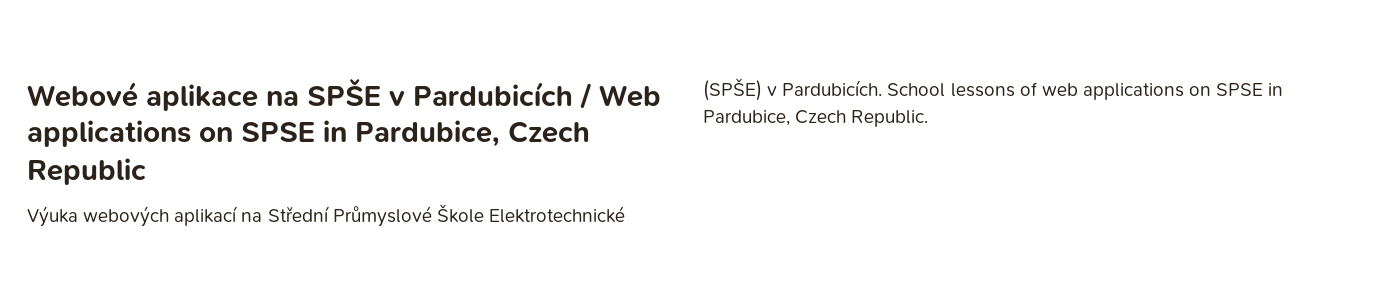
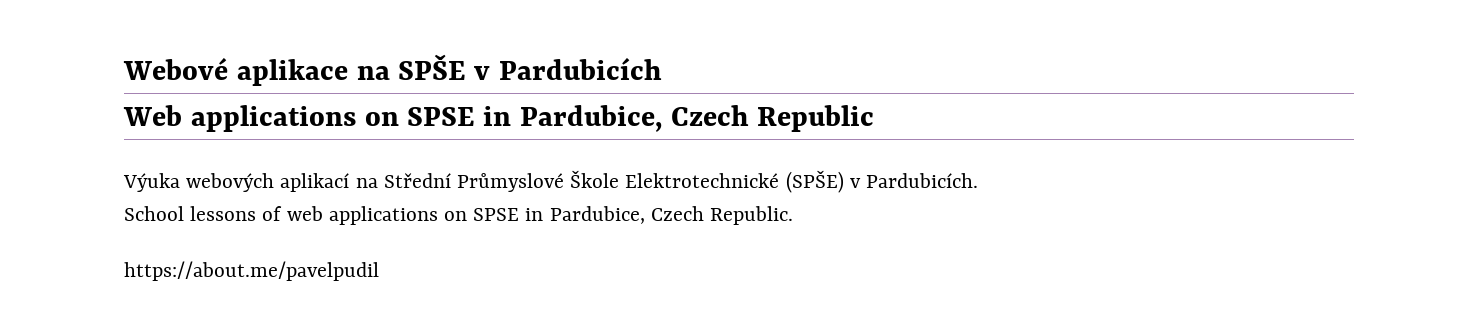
- Webové aplikace na SPŠE v Pardubicích / Web applications on SPSE in Pardubice, Czech Republic
+ Webové aplikace na SPŠE v Pardubicích
+ Web applications on SPSE in Pardubice, Czech Republic
- Výuka webových aplikací na Střední Průmyslové Škole Elektrotechnické (SPŠE) v Pardubicích. School lessons of web applications on SPSE in Pardubice, Czech Republic.
+ Výuka webových aplikací na Střední Průmyslové Škole Elektrotechnické (SPŠE) v Pardubicích.
+ School lessons of web applications on SPSE in Pardubice, Czech Republic.
+ https://about.me/pavelpudil

